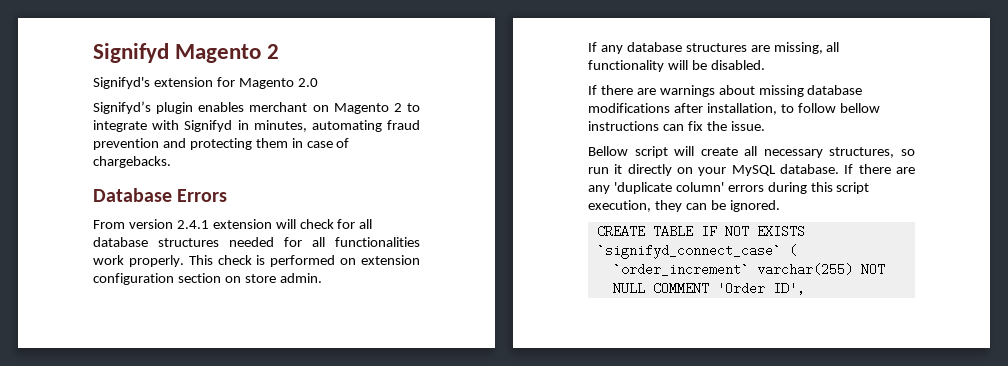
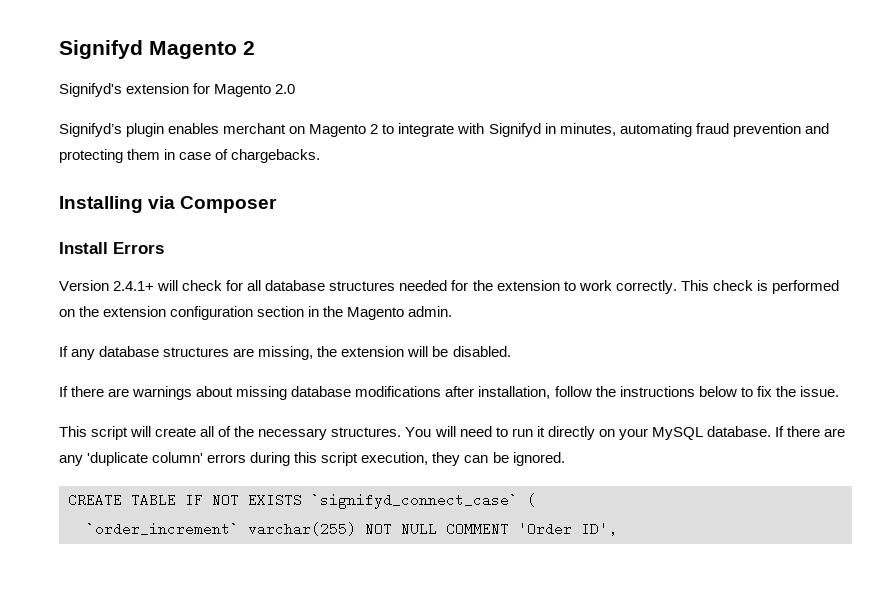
- Database Errors
- From version 2.4.1 extension will check for all database structures needed for all functionalities work properly.
+ Installing via Composer
+ Install Errors
+ Version 2.4.1+ will check for all database structures needed for the extension to work correctly.
- This check is performed on extension configuration section on store admin.
+ This check is performed on the extension configuration section in the Magento admin.
- If any database structures are missing, all functionality will be disabled.
+ If any database structures are missing, the extension will be disabled.
- If there are warnings about missing database modifications after installation, to follow bellow instructions can fix the issue.
+ If there are warnings about missing database modifications after installation, follow the instructions below to fix the issue.
- Bellow script will create all necessary structures, so run it directly on your MySQL database.
+ This script will create all of the necessary structures. You will need to run it directly on your MySQL database.

